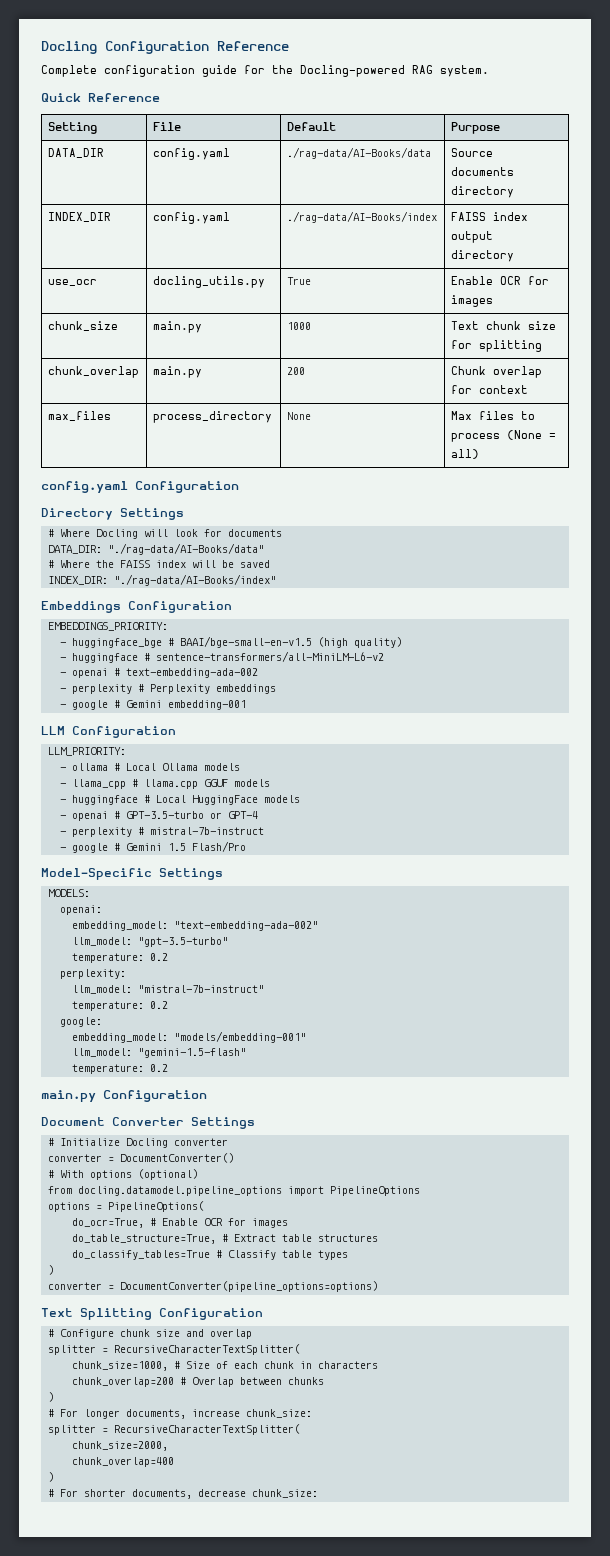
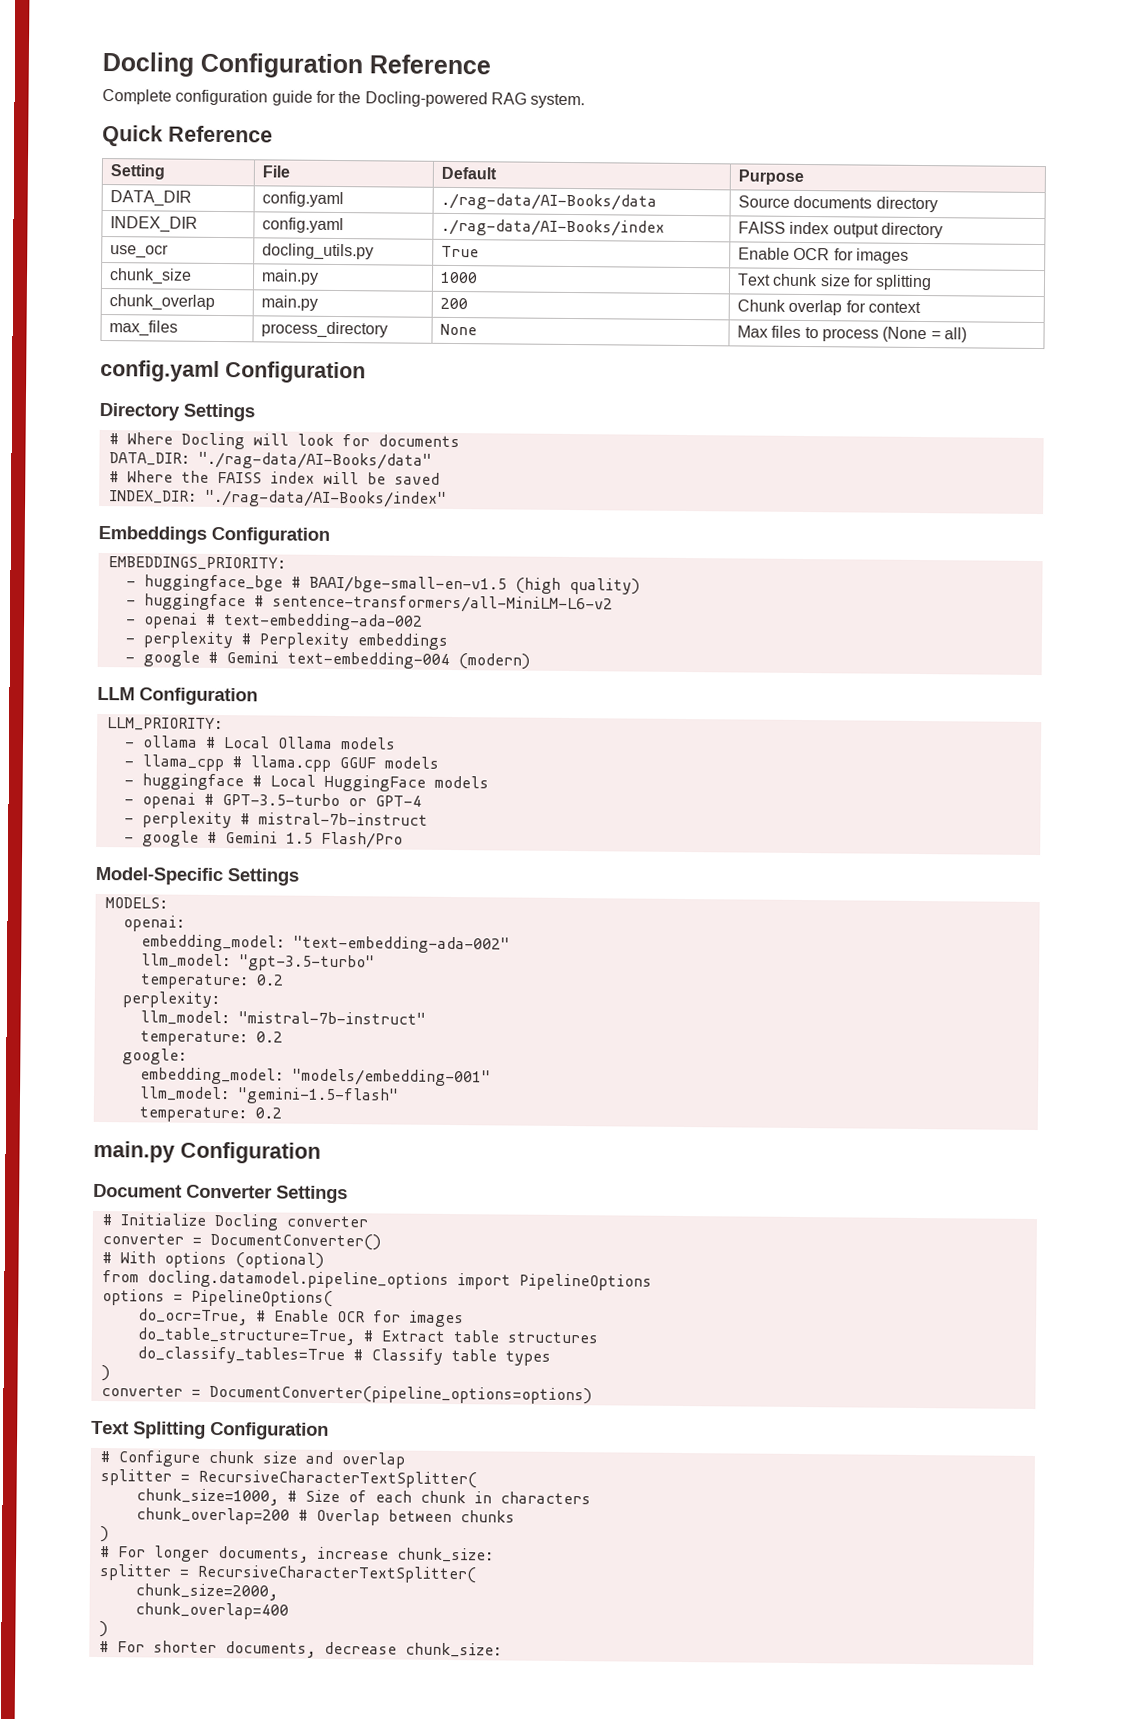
- - google # Gemini embedding-001
+ - google # Gemini text-embedding-004 (modern)

